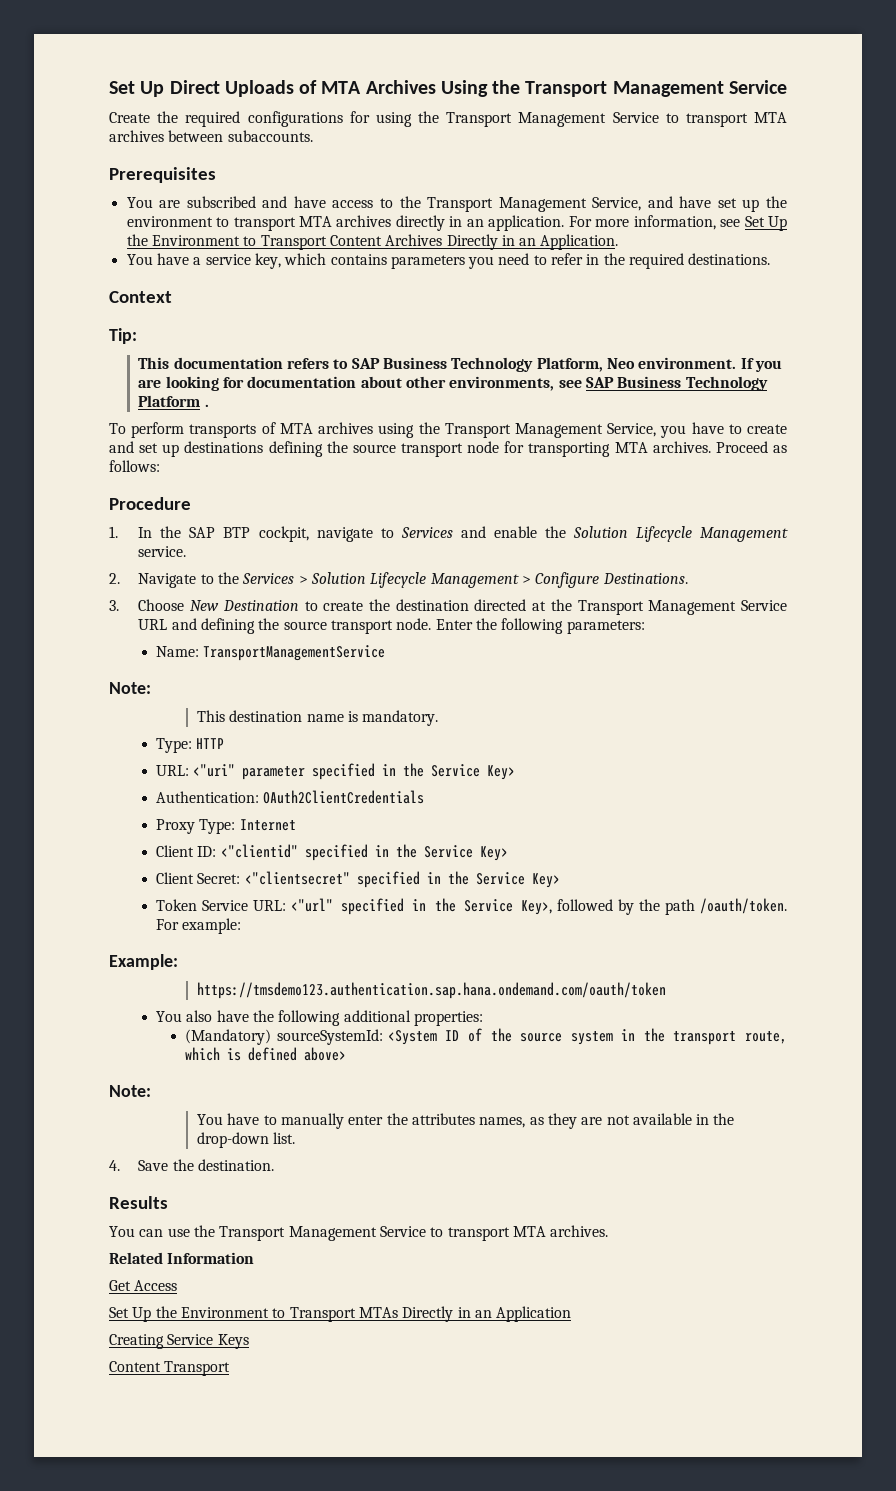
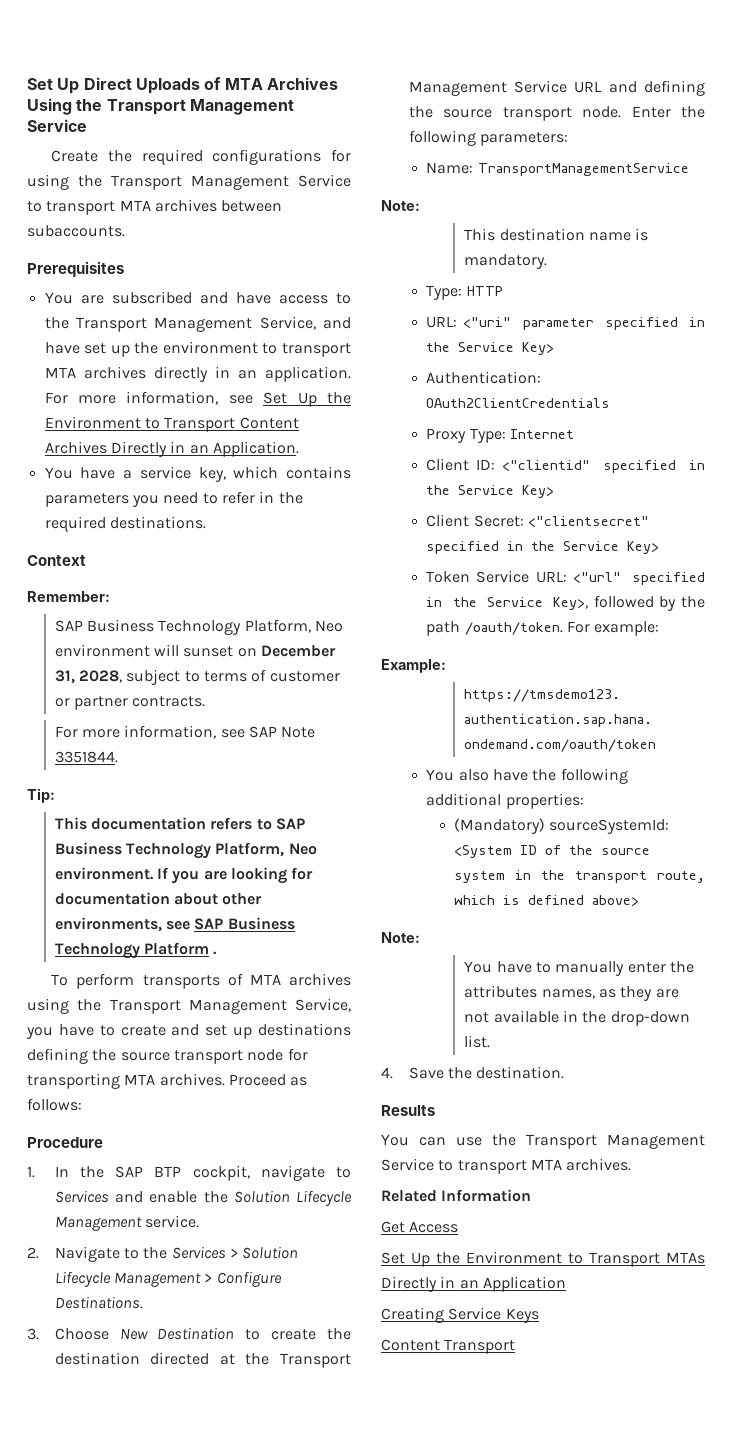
+ Remember:
+ SAP Business Technology Platform, Neo environment will sunset on December 31, 2028, subject to terms of customer or partner contracts.
+ For more information, see SAP Note 3351844.

